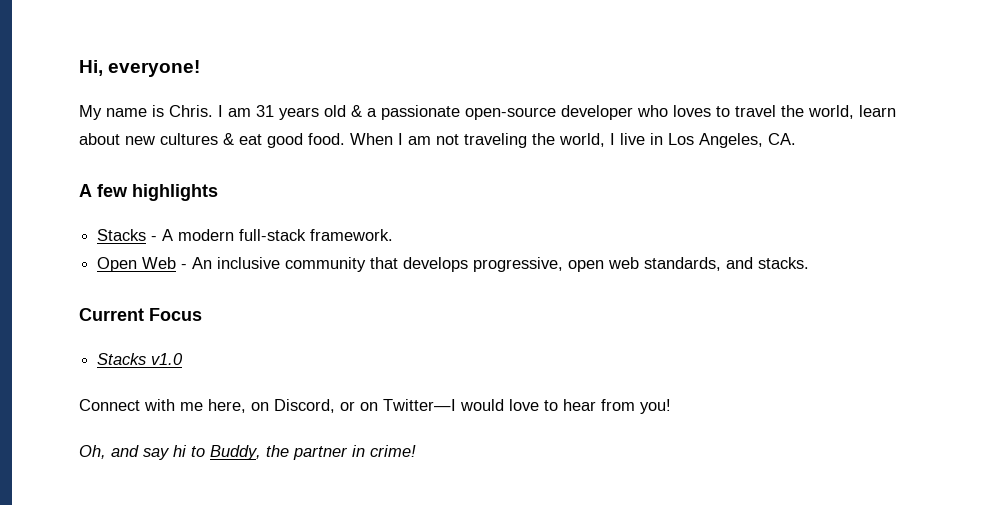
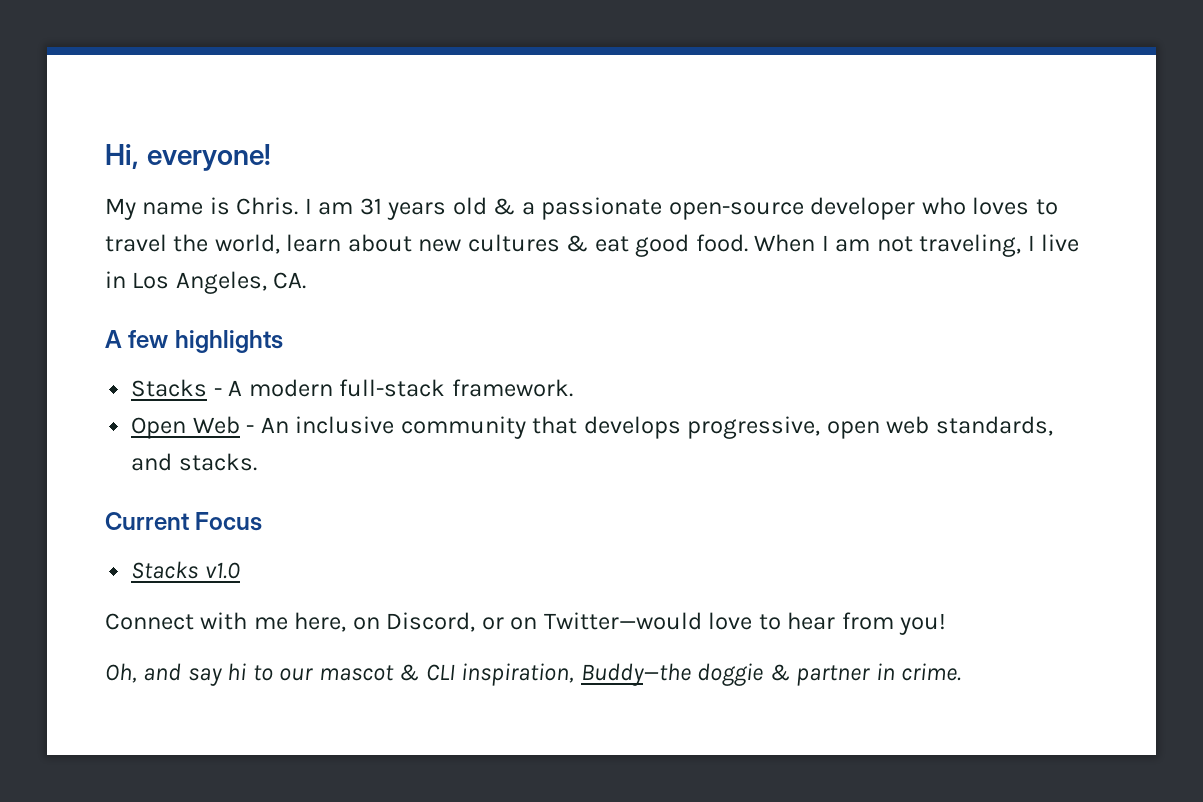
- When I am not traveling the world, I live in Los Angeles, CA.
+ When I am not traveling, I live in Los Angeles, CA.
- Connect with me here, on Discord, or on Twitter—I would love to hear from you!
+ Connect with me here, on Discord, or on Twitter—would love to hear from you!
- Oh, and say hi to Buddy, the partner in crime!
+ Oh, and say hi to our mascot & CLI inspiration, Buddy—the doggie & partner in crime.

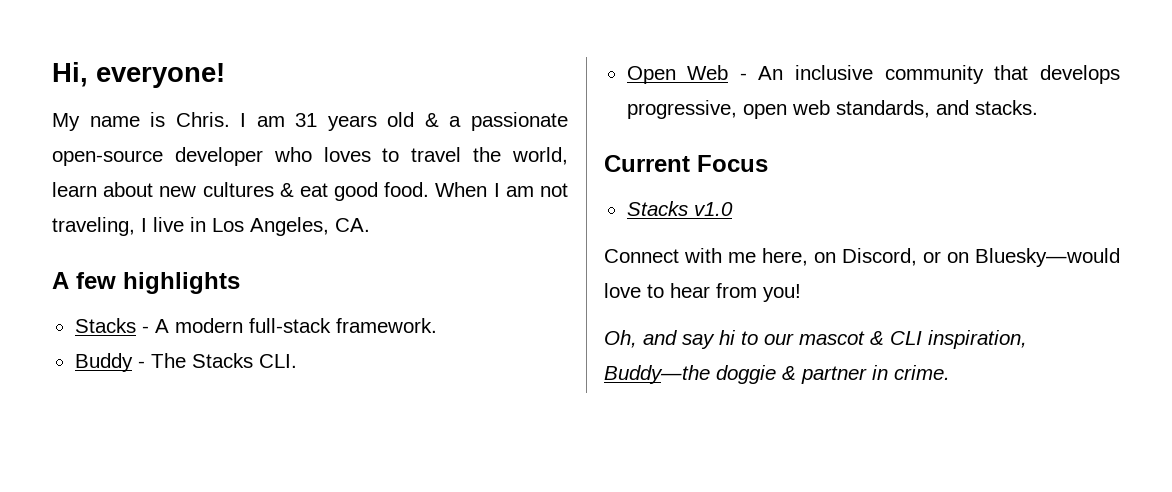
+ Buddy - The Stacks CLI.
- Connect with me here, on Discord, or on Twitter—would love to hear from you!
+ Connect with me here, on Discord, or on Bluesky—would love to hear from you!

